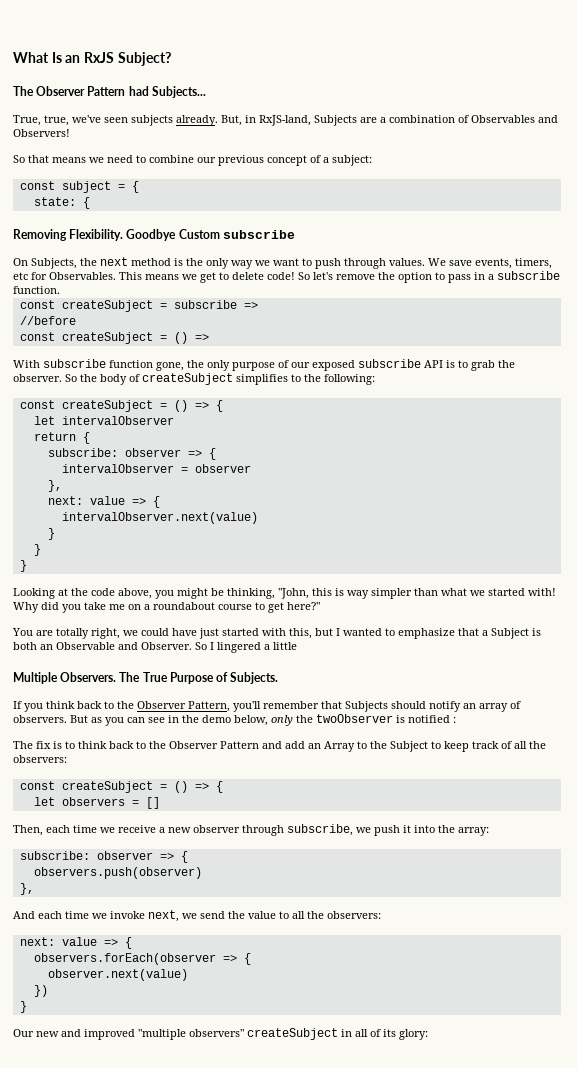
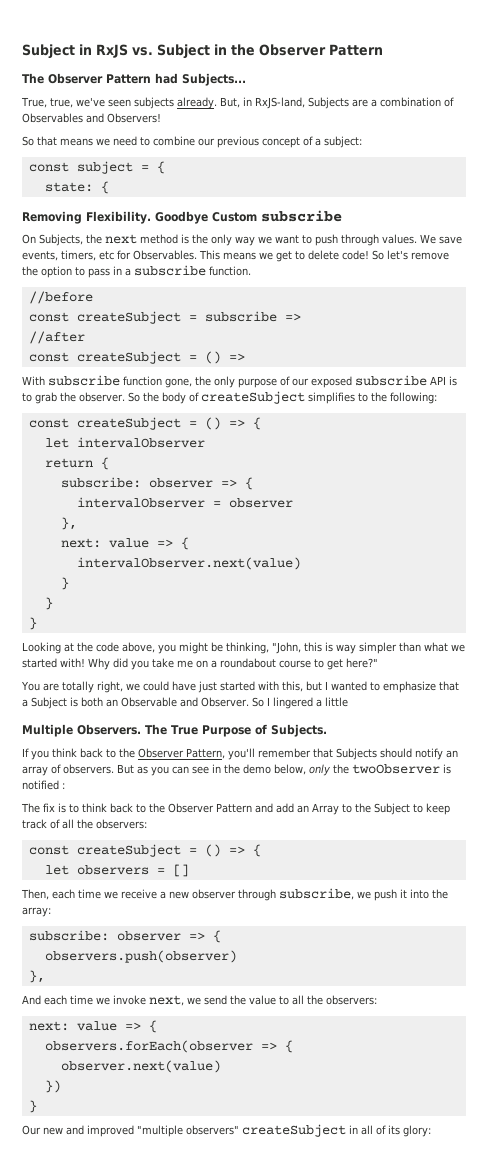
- What Is an RxJS Subject?
+ Subject in RxJS vs. Subject in the Observer Pattern
+ //before
- //before
+ //after

